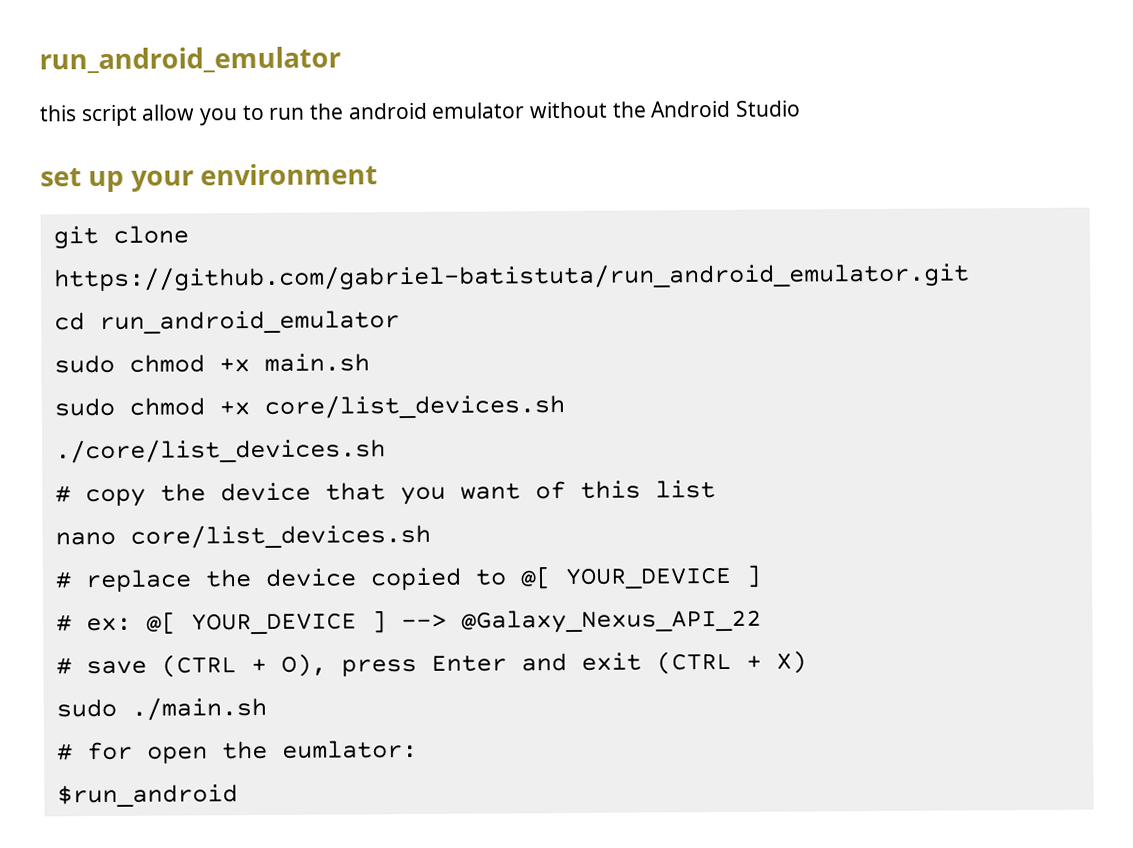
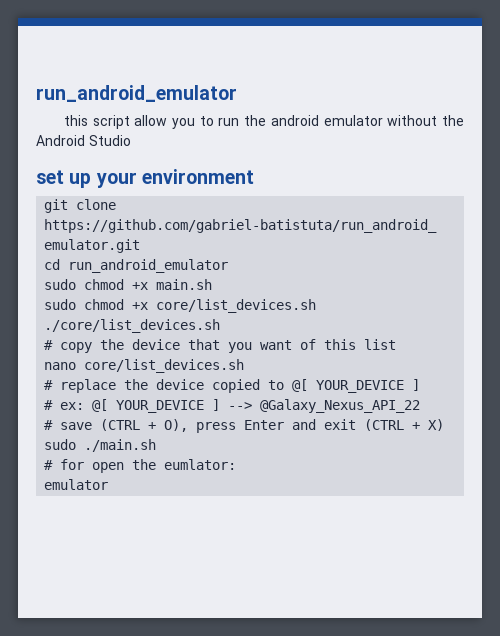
  # for open the eumlator:
- $run_android
+ emulator

